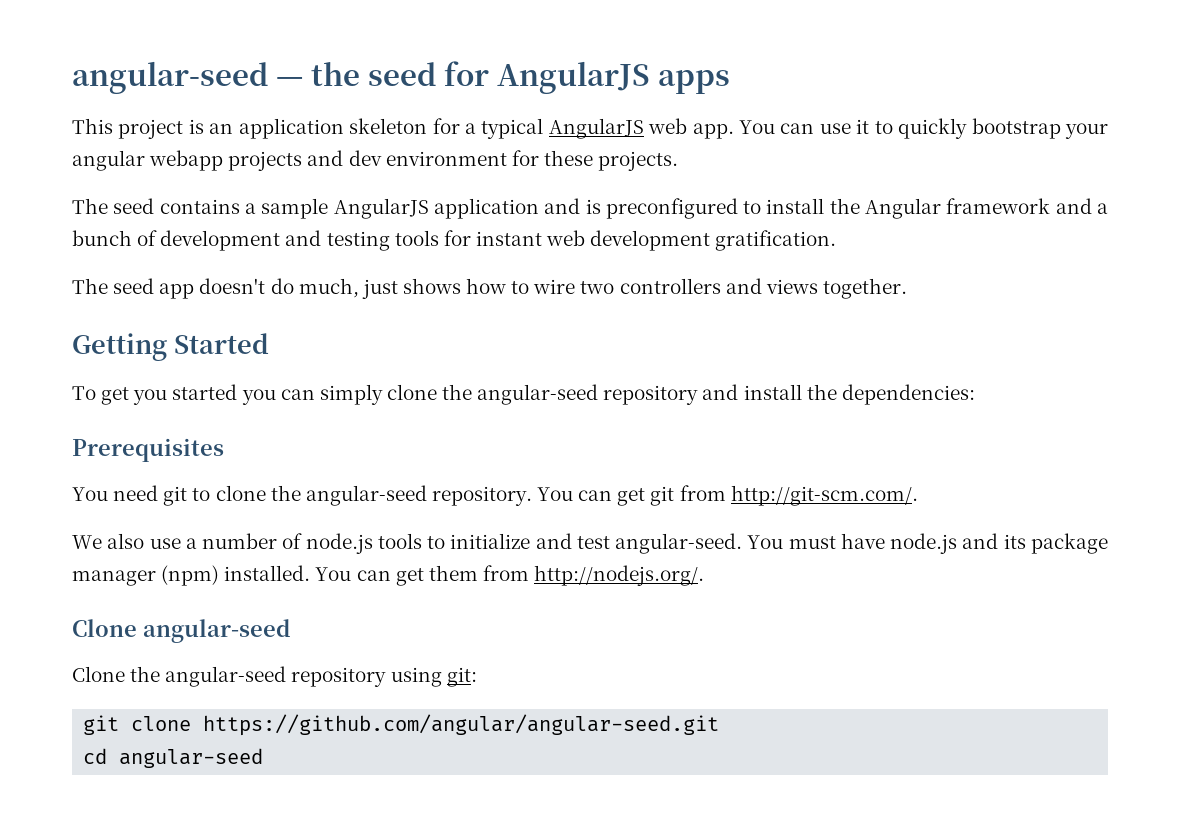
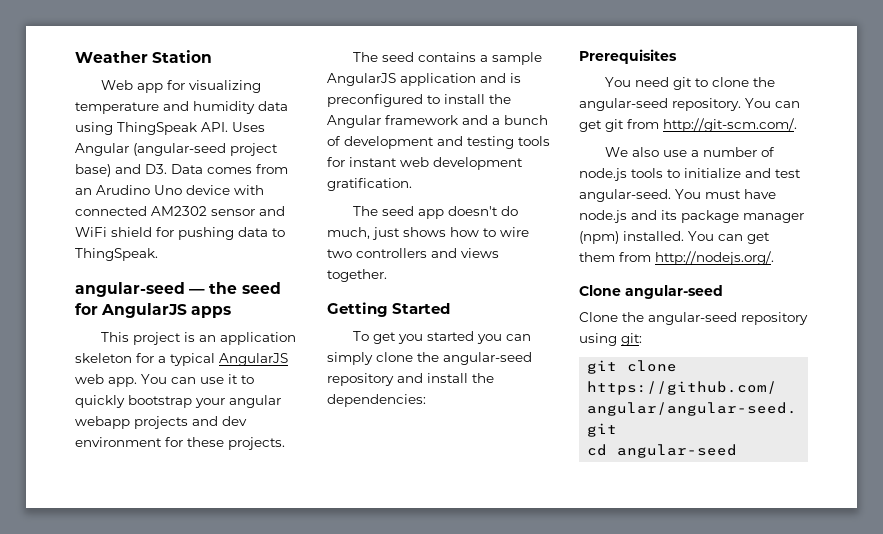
+ Weather Station
+ Web app for visualizing temperature and humidity data using ThingSpeak API. Uses Angular (angular-seed project base) and D3. Data comes from an Arudino Uno device with connected AM2302 sensor and WiFi shield for pushing data to ThingSpeak.

